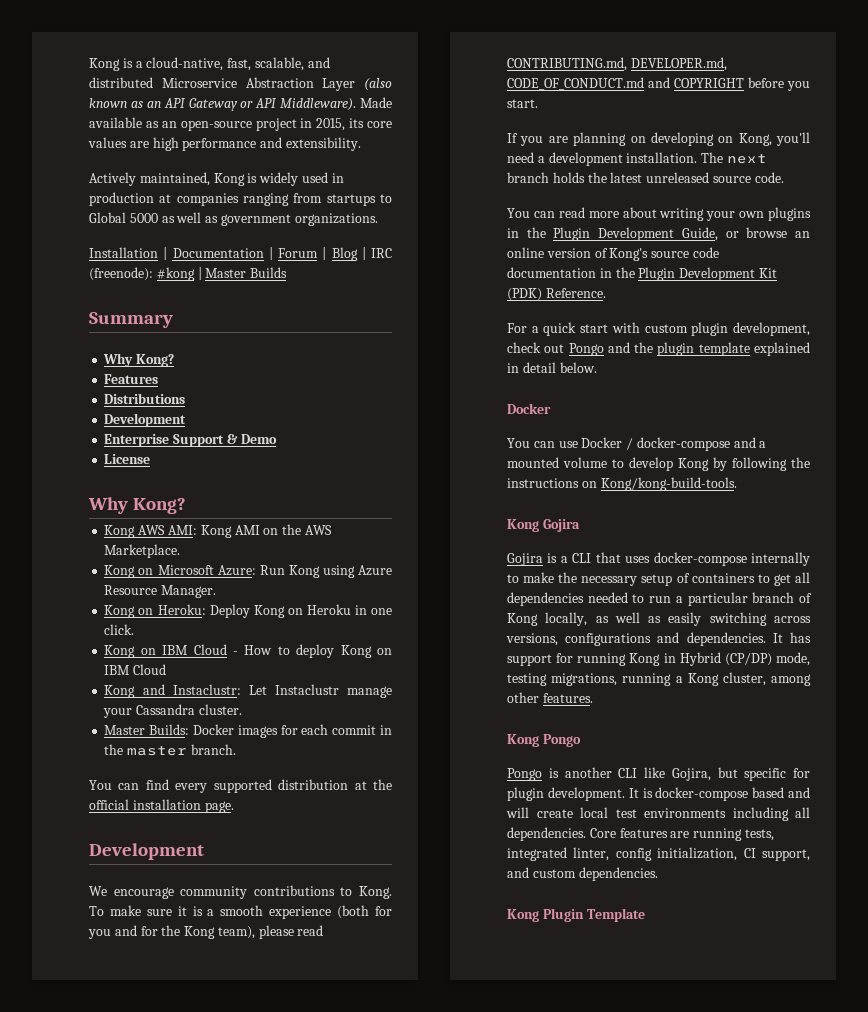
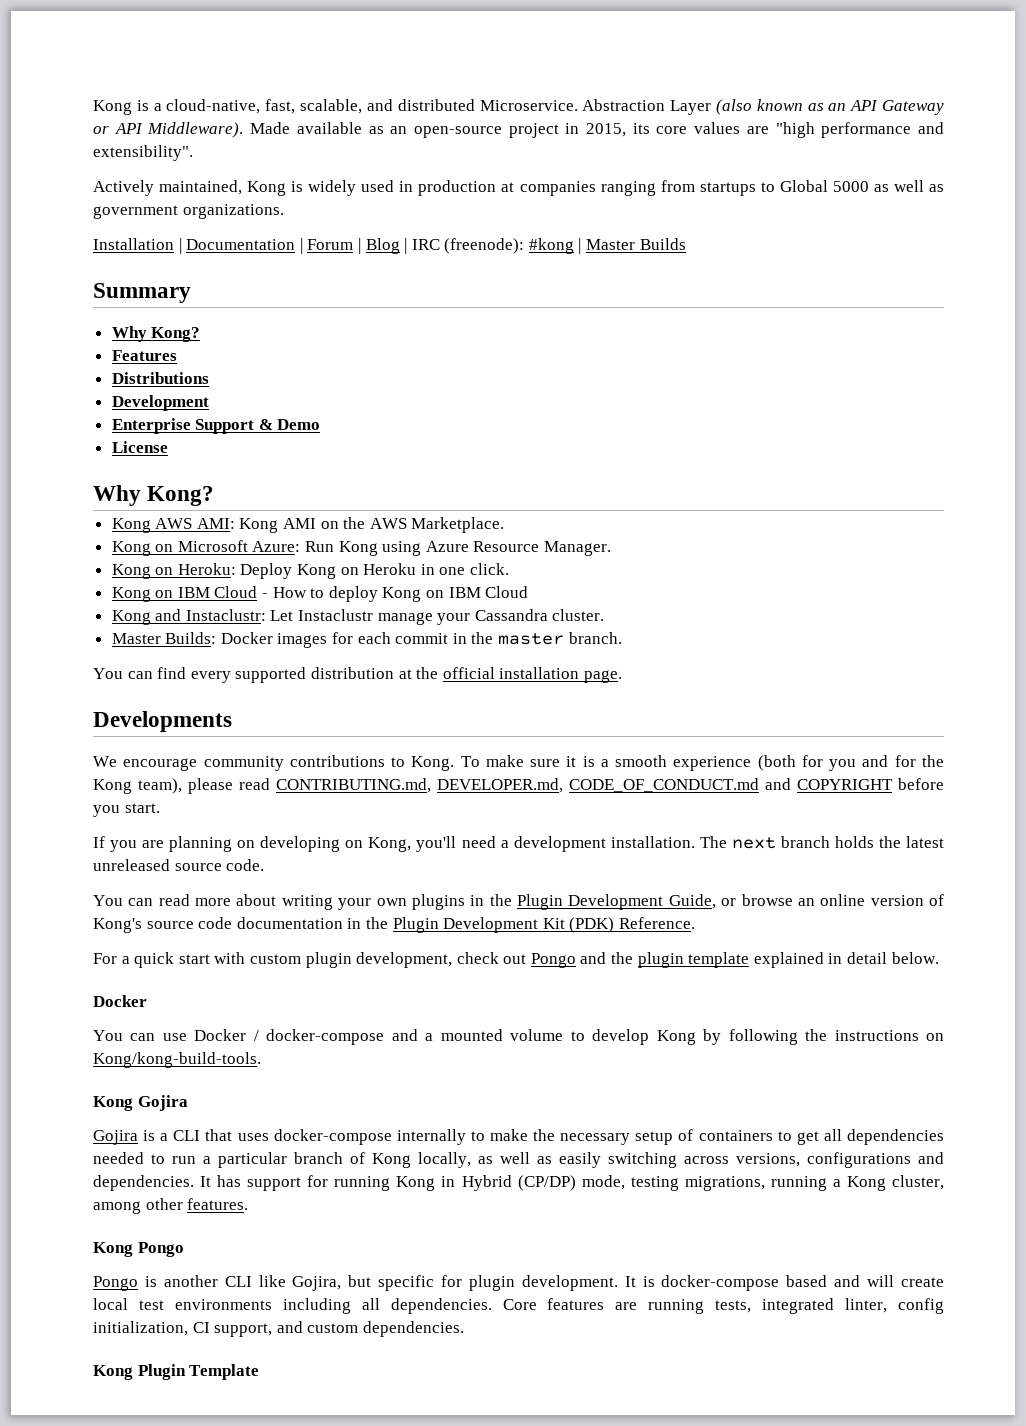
- Kong is a cloud-native, fast, scalable, and distributed Microservice Abstraction Layer (also known as an API Gateway or API Middleware).
+ Kong is a cloud-native, fast, scalable, and distributed Microservice. Abstraction Layer (also known as an API Gateway or API Middleware).
- Made available as an open-source project in 2015, its core values are high performance and extensibility.
+ Made available as an open-source project in 2015, its core values are "high performance and extensibility".
  You can find every supported distribution at the official installation page.
- Development
+ Developments

